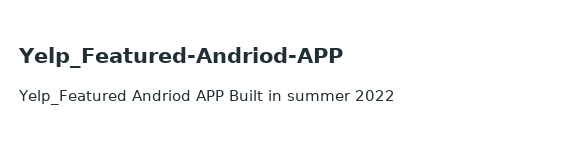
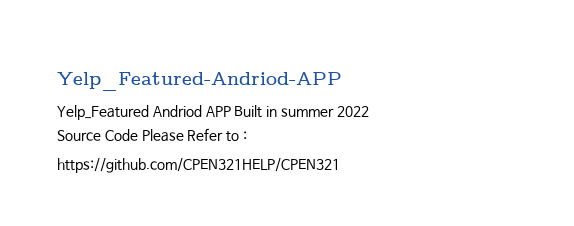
+ Source Code Please Refer to :
+ https://github.com/CPEN321HELP/CPEN321

